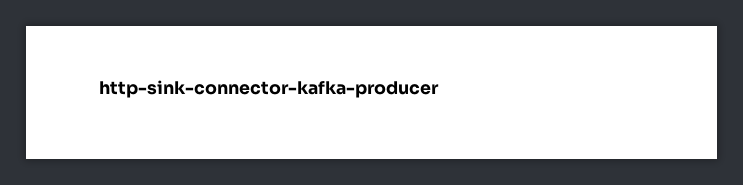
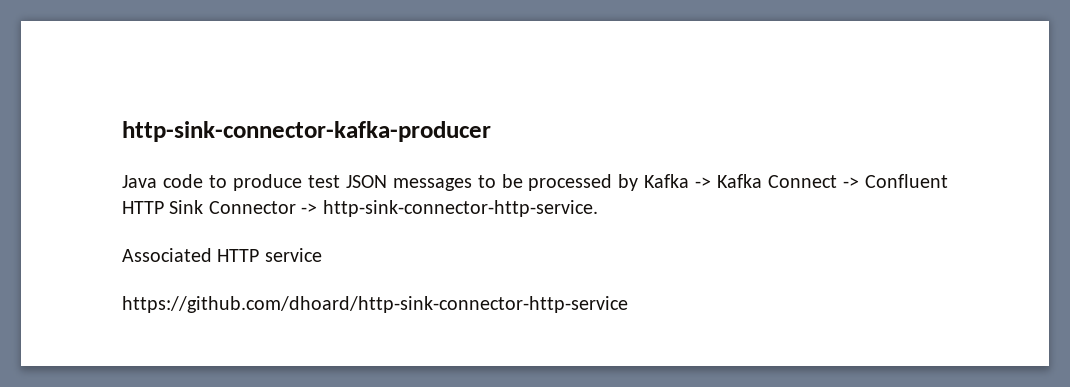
+ Java code to produce test JSON messages to be processed by Kafka -> Kafka Connect -> Confluent HTTP Sink Connector -> http-sink-connector-http-service.
+ Associated HTTP service
+ https://github.com/dhoard/http-sink-connector-http-service

